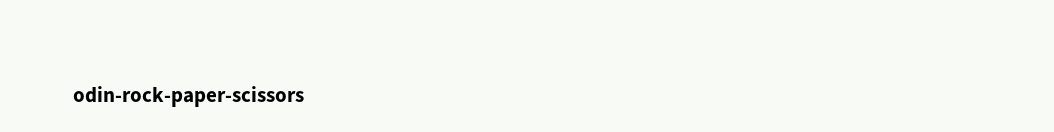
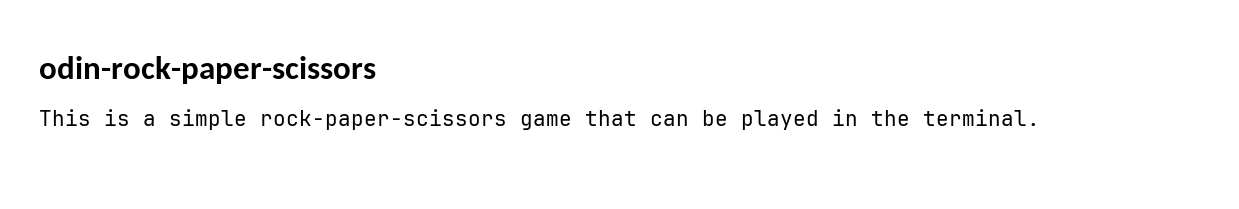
+ This is a simple rock-paper-scissors game that can be played in the terminal.

